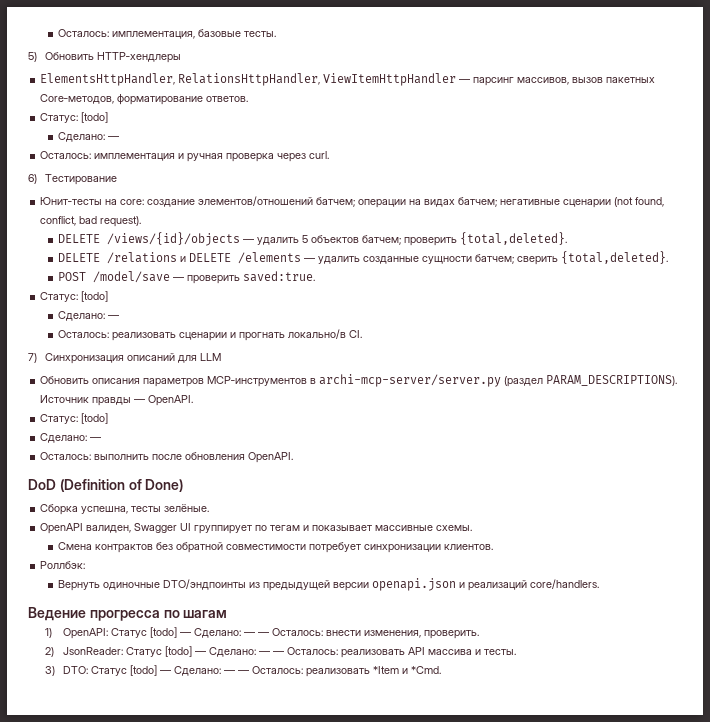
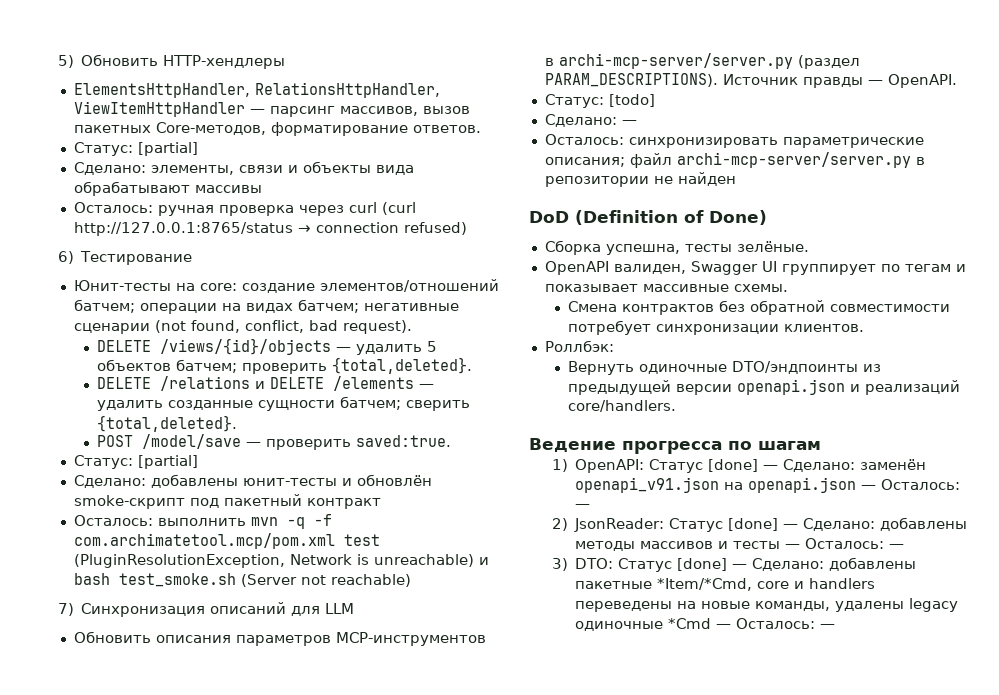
- Осталось: имплементация, базовые тесты.
  ElementsHttpHandler, RelationsHttpHandler, ViewItemHttpHandler — парсинг массивов, вызов пакетных Core‑методов, форматирование ответов.
- Статус: [todo]
- Сделано: —
- Осталось: имплементация и ручная проверка через curl.
+ Статус: [partial]
+ Сделано: элементы, связи и объекты вида обрабатывают массивы
+ Осталось: ручная проверка через curl (curl http://127.0.0.1:8765/status → connection refused)
  POST /model/save — проверить saved:true.
- Статус: [todo]
- Сделано: —
- Осталось: реализовать сценарии и прогнать локально/в CI.
+ Статус: [partial]
+ Сделано: добавлены юнит‑тесты и обновлён smoke‑скрипт под пакетный контракт
+ Осталось: выполнить mvn -q -f com.archimatetool.mcp/pom.xml test (PluginResolutionException, Network is unreachable) и bash test_smoke.sh (Server not reachable)
- Осталось: выполнить после обновления OpenAPI.
+ Осталось: синхронизировать параметрические описания; файл archi-mcp-server/server.py в репозитории не найден
- 1) OpenAPI: Статус [todo] — Сделано: — — Осталось: внести изменения, проверить.
+ 1) OpenAPI: Статус [done] — Сделано: заменён openapi_v91.json на openapi.json — Осталось: —
- 2) JsonReader: Статус [todo] — Сделано: — — Осталось: реализовать API массива и тесты.
+ 2) JsonReader: Статус [done] — Сделано: добавлены методы массивов и тесты — Осталось: —
- 3) DTO: Статус [todo] — Сделано: — — Осталось: реализовать *Item и *Cmd.
+ 3) DTO: Статус [done] — Сделано: добавлены пакетные *Item/*Cmd, core и handlers переведены на новые команды, удалены legacy одиночные *Cmd — Осталось: —

